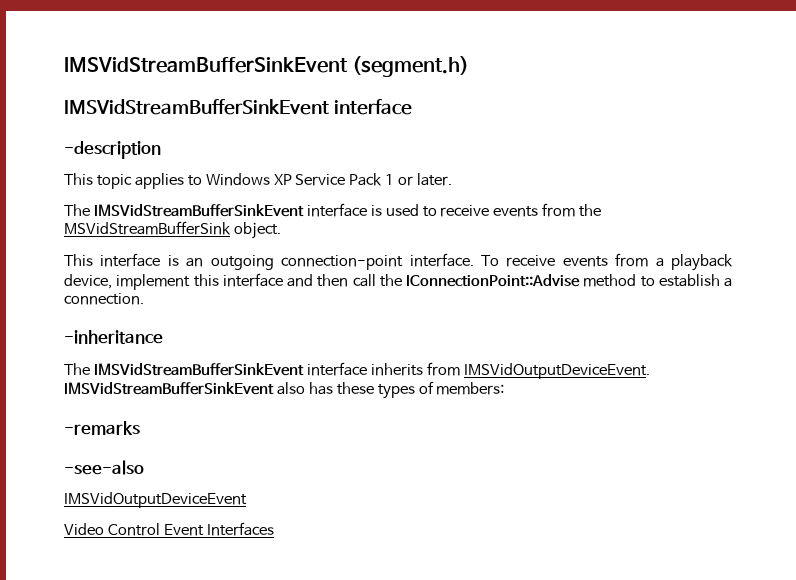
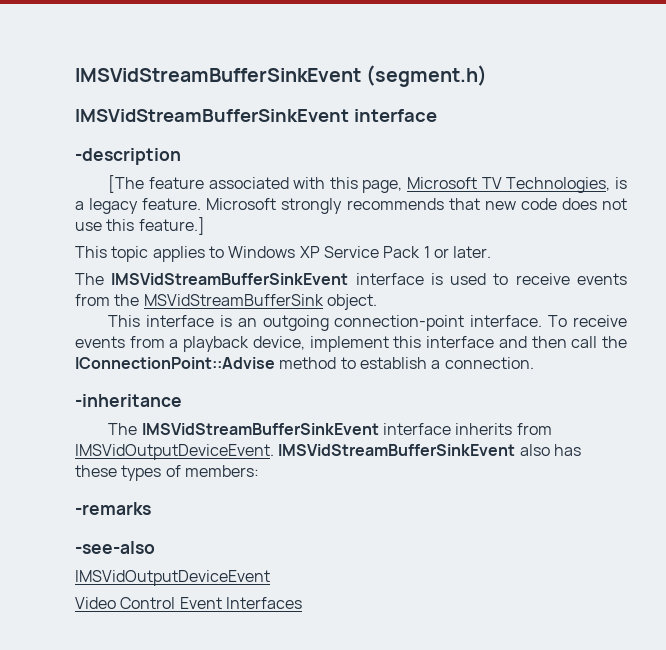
+ [The feature associated with this page, Microsoft TV Technologies, is a legacy feature. Microsoft strongly recommends that new code does not use this feature.]

